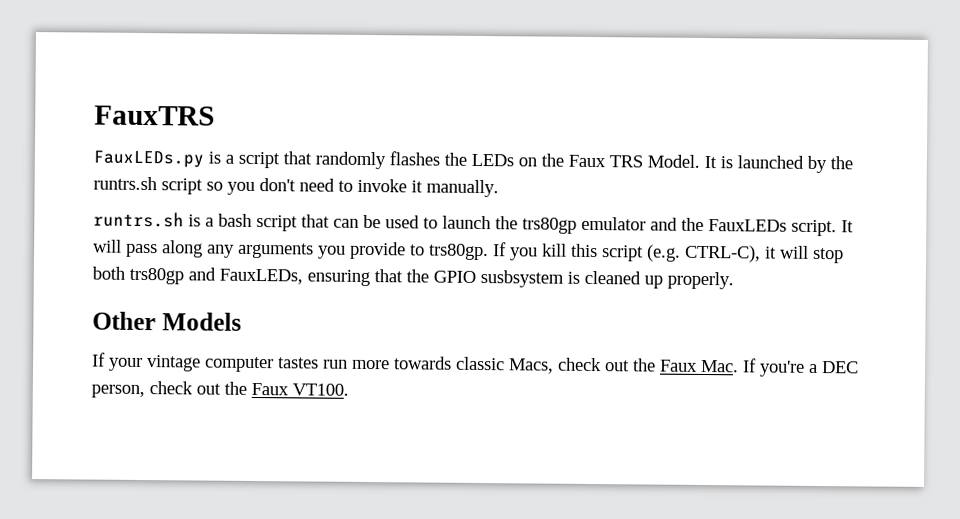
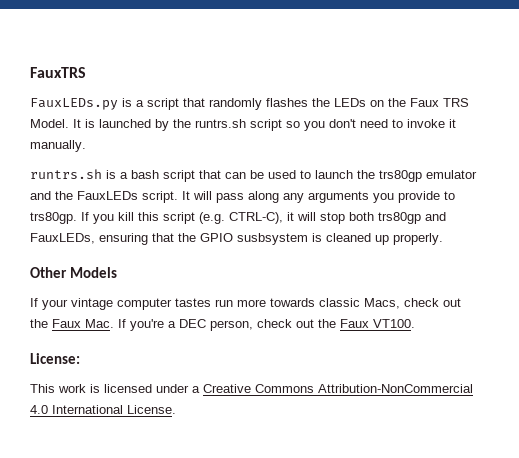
+ License:
+ This work is licensed under a Creative Commons Attribution-NonCommercial 4.0 International License.

